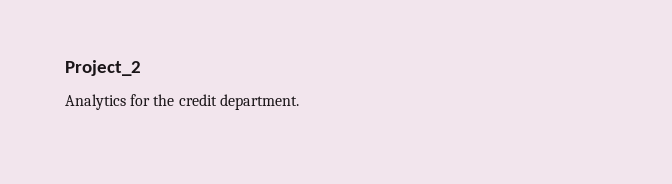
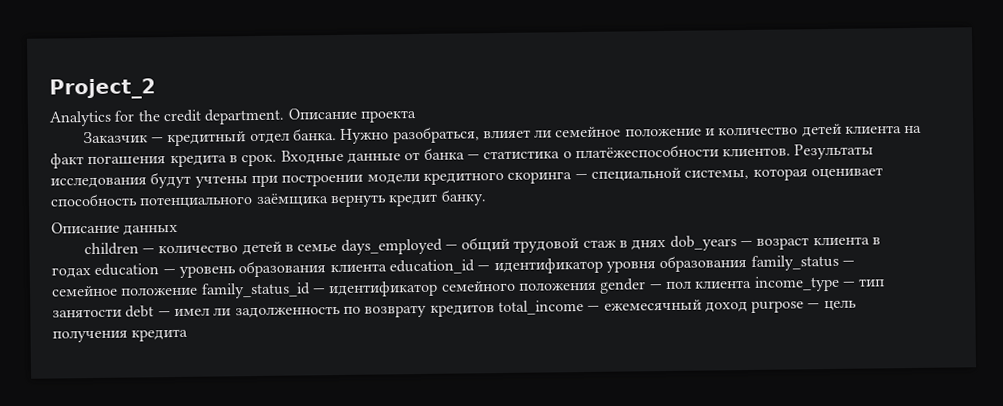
+ Описание проекта
+ Заказчик — кредитный отдел банка. Нужно разобраться, влияет ли семейное положение и количество детей клиента на факт погашения кредита в срок. Входные данные от банка — статистика о платёжеспособности клиентов. Результаты исследования будут учтены при построении модели кредитного скоринга — специальной системы, которая оценивает способность потенциального заёмщика вернуть кредит банку.
+ Описание данных
+ children — количество детей в семье days_employed — общий трудовой стаж в днях dob_years — возраст клиента в годах education — уровень образования клиента education_id — идентификатор уровня образования family_status — семейное положение family_status_id — идентификатор семейного положения gender — пол клиента income_type — тип занятости debt — имел ли задолженность по возврату кредитов total_income — ежемесячный доход purpose — цель получения кредита

